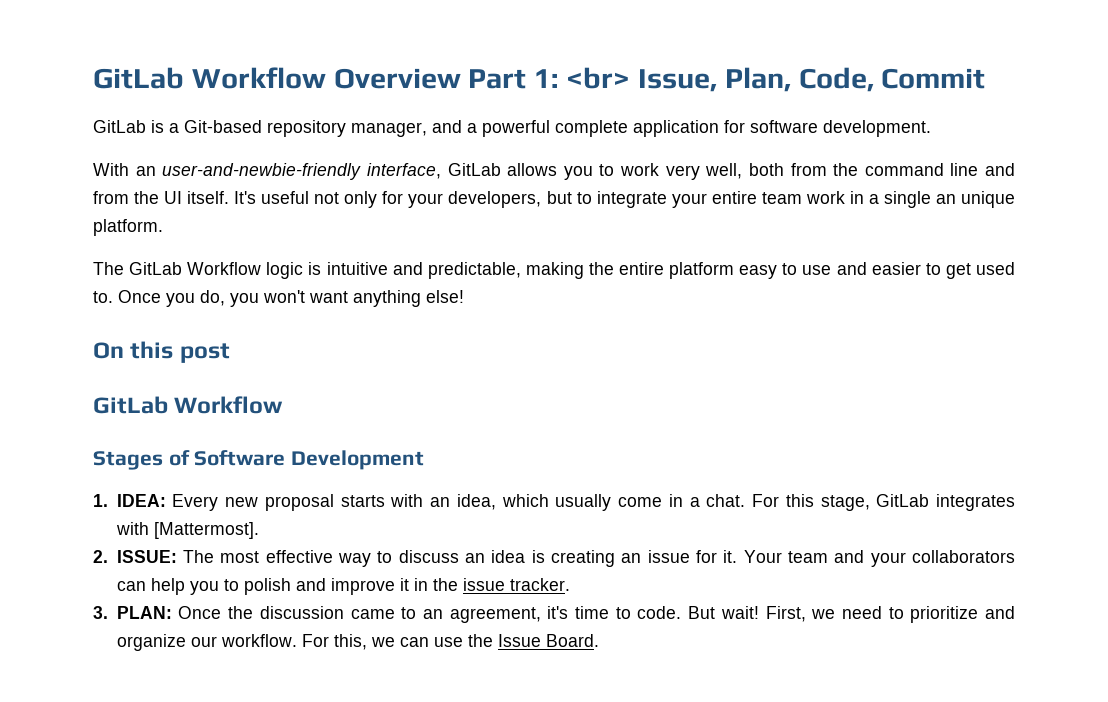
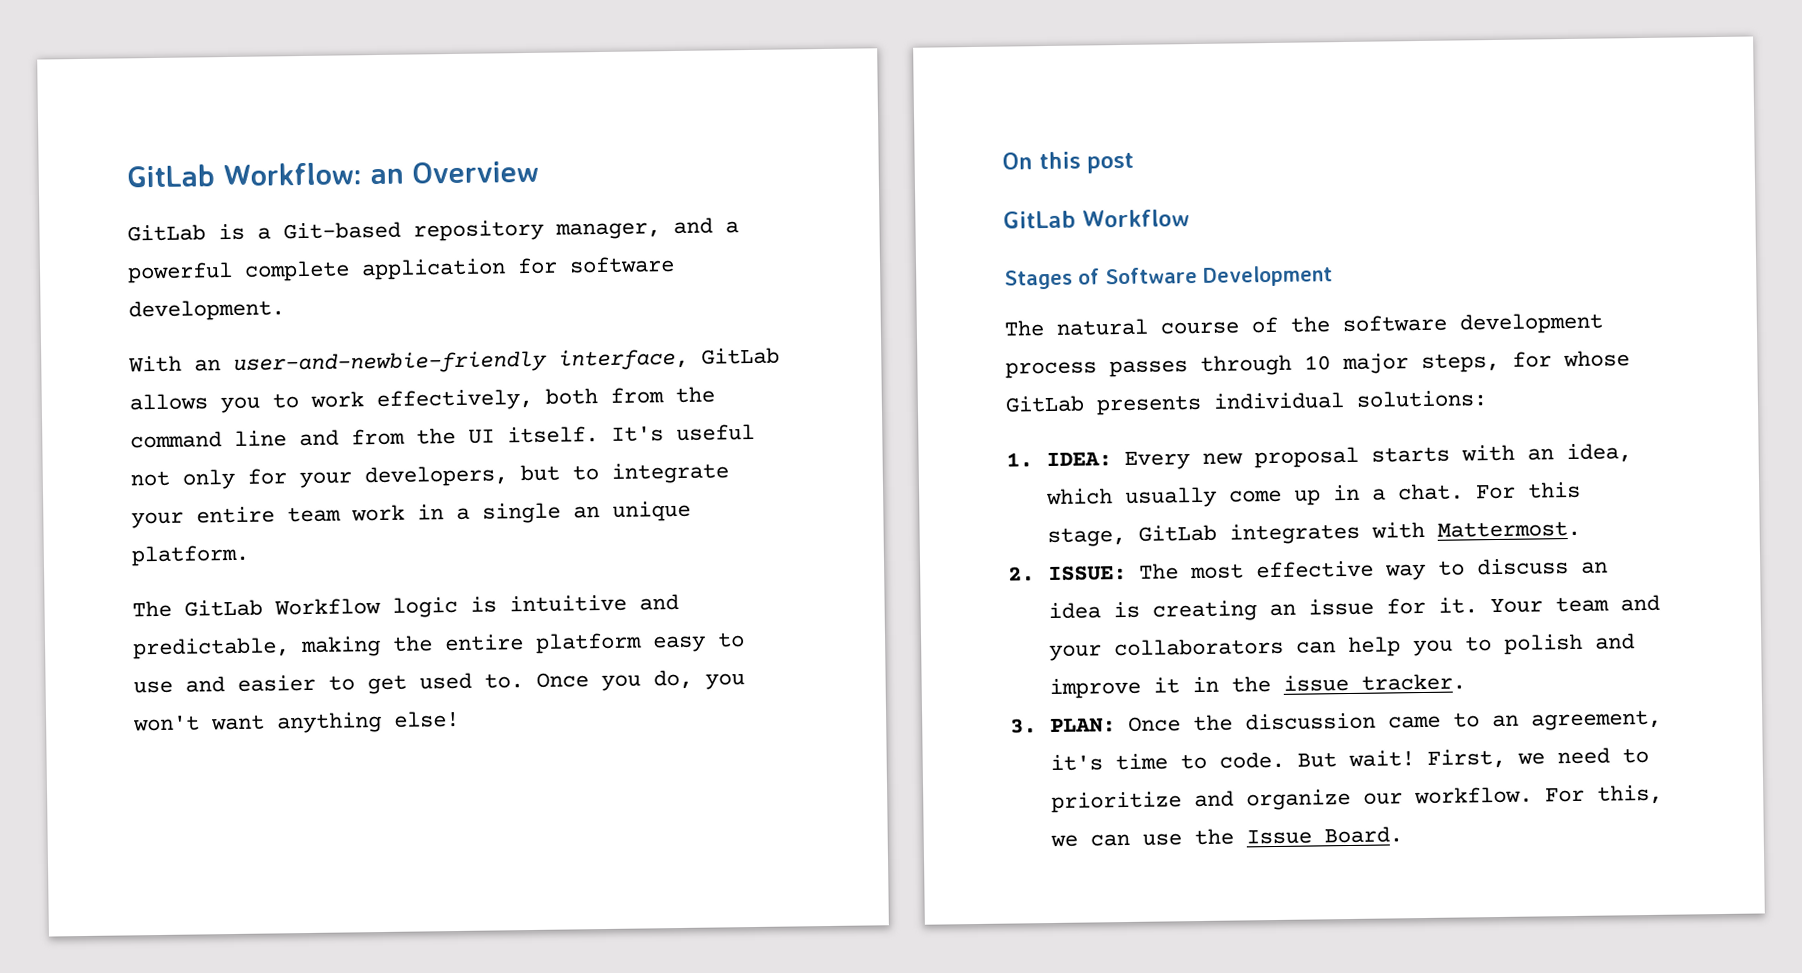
- GitLab Workflow Overview Part 1: <br> Issue, Plan, Code, Commit
+ GitLab Workflow: an Overview
- With an user-and-newbie-friendly interface, GitLab allows you to work very well, both from the command line and from the UI itself.
+ With an user-and-newbie-friendly interface, GitLab allows you to work effectively, both from the command line and from the UI itself.
+ The natural course of the software development process passes through 10 major steps, for whose GitLab presents individual solutions:
- 1. IDEA: Every new proposal starts with an idea, which usually come in a chat.
+ 1. IDEA: Every new proposal starts with an idea, which usually come up in a chat.
- For this stage, GitLab integrates with [Mattermost].
+ For this stage, GitLab integrates with Mattermost.

